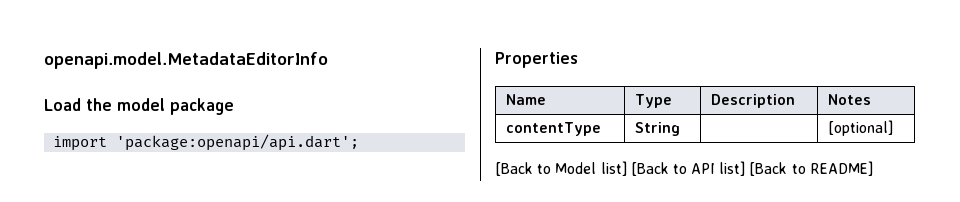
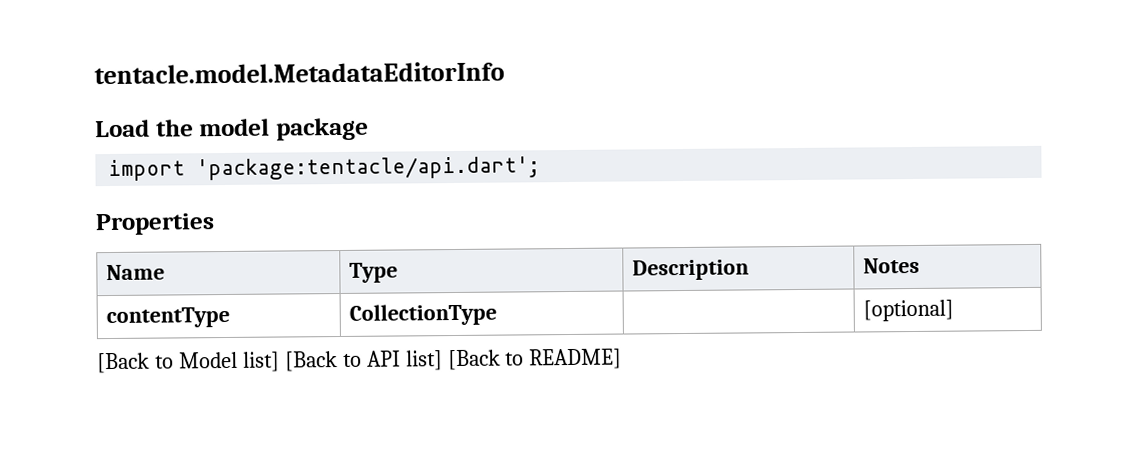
- openapi.model.MetadataEditorInfo
+ tentacle.model.MetadataEditorInfo
- import 'package:openapi/api.dart';
+ import 'package:tentacle/api.dart';
- contentType | String | | [optional]
+ contentType | CollectionType | | [optional]

